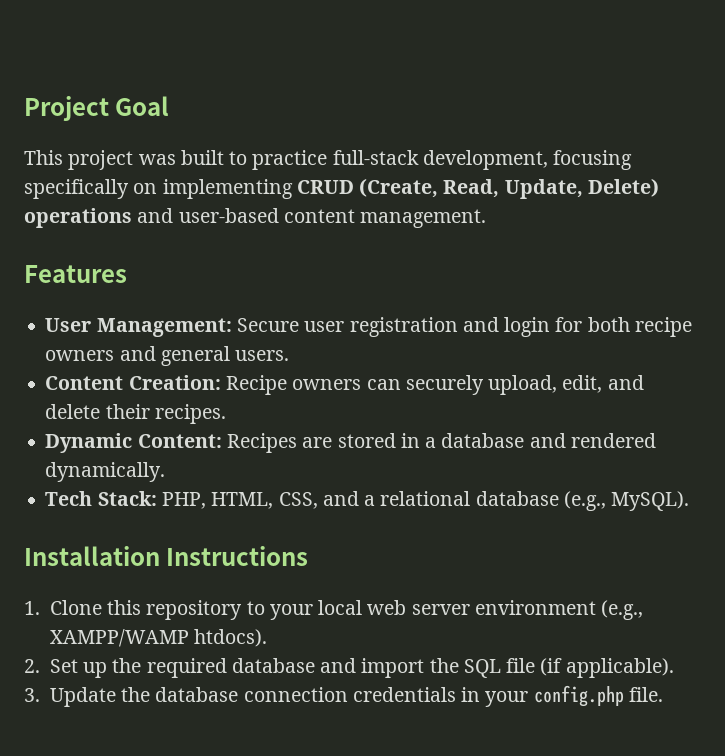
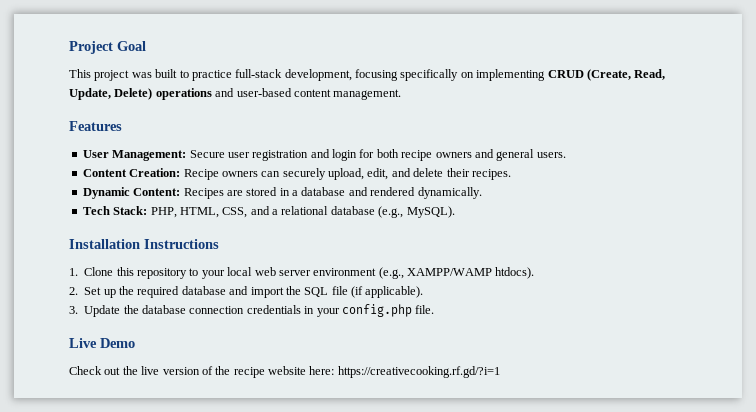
+ Live Demo
+ Check out the live version of the recipe website here: https://creativecooking.rf.gd/?i=1

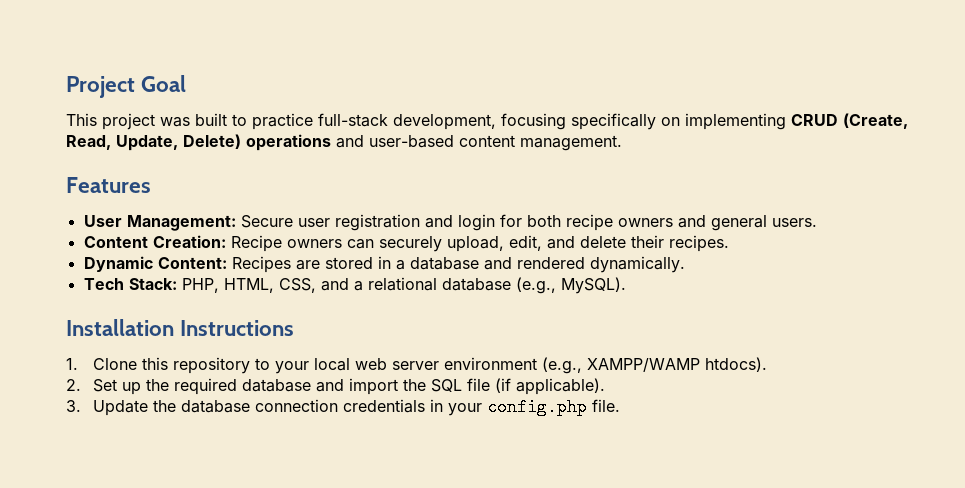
- Live Demo
- Check out the live version of the recipe website here: https://creativecooking.rf.gd/?i=1

